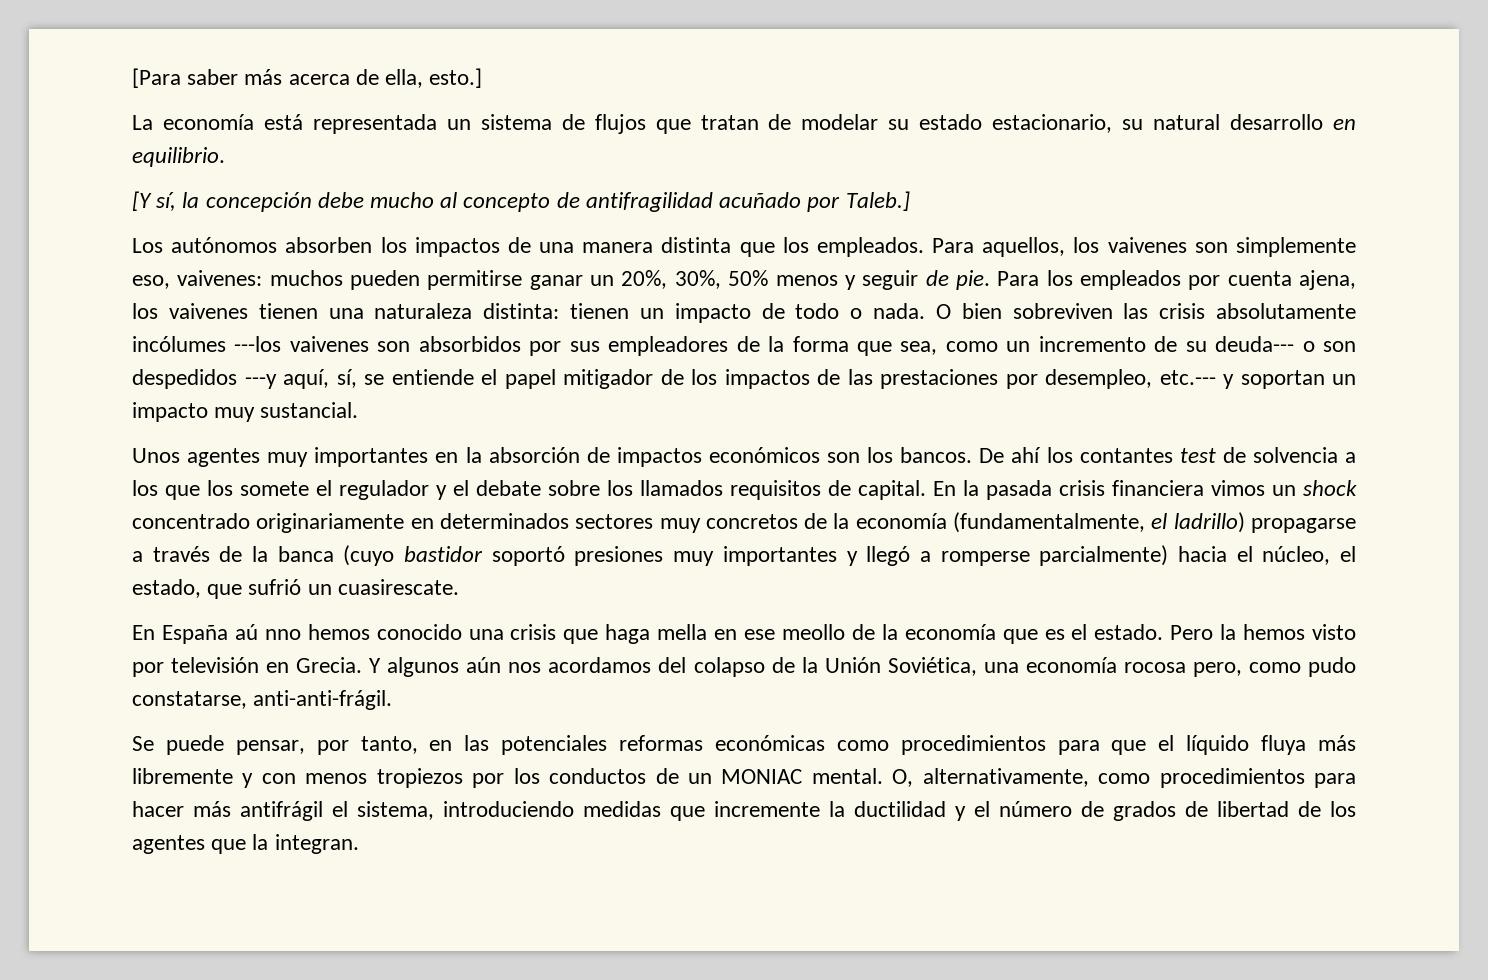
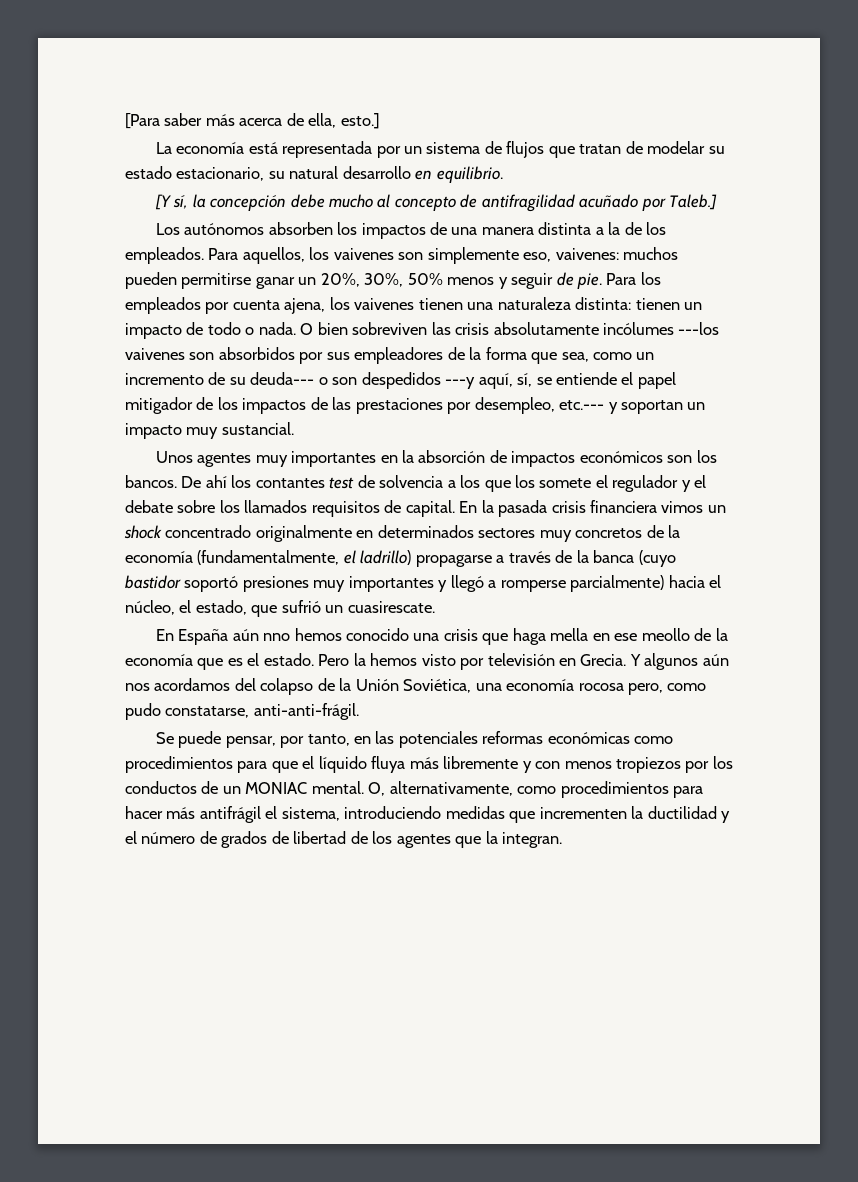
- La economía está representada un sistema de flujos que tratan de modelar su estado estacionario, su natural desarrollo en equilibrio.
+ La economía está representada por un sistema de flujos que tratan de modelar su estado estacionario, su natural desarrollo en equilibrio.
- Los autónomos absorben los impactos de una manera distinta que los empleados.
+ Los autónomos absorben los impactos de una manera distinta a la de los empleados.
- En la pasada crisis financiera vimos un shock concentrado originariamente en determinados sectores muy concretos de la economía (fundamentalmente, el ladrillo) propagarse a través de la banca (cuyo bastidor soportó presiones muy importantes y llegó a romperse parcialmente) hacia el núcleo, el estado, que sufrió un cuasirescate.
+ En la pasada crisis financiera vimos un shock concentrado originalmente en determinados sectores muy concretos de la economía (fundamentalmente, el ladrillo) propagarse a través de la banca (cuyo bastidor soportó presiones muy importantes y llegó a romperse parcialmente) hacia el núcleo, el estado, que sufrió un cuasirescate.
- En España aú nno hemos conocido una crisis que haga mella en ese meollo de la economía que es el estado.
+ En España aún nno hemos conocido una crisis que haga mella en ese meollo de la economía que es el estado.
- O, alternativamente, como procedimientos para hacer más antifrágil el sistema, introduciendo medidas que incremente la ductilidad y el número de grados de libertad de los agentes que la integran.
+ O, alternativamente, como procedimientos para hacer más antifrágil el sistema, introduciendo medidas que incrementen la ductilidad y el número de grados de libertad de los agentes que la integran.

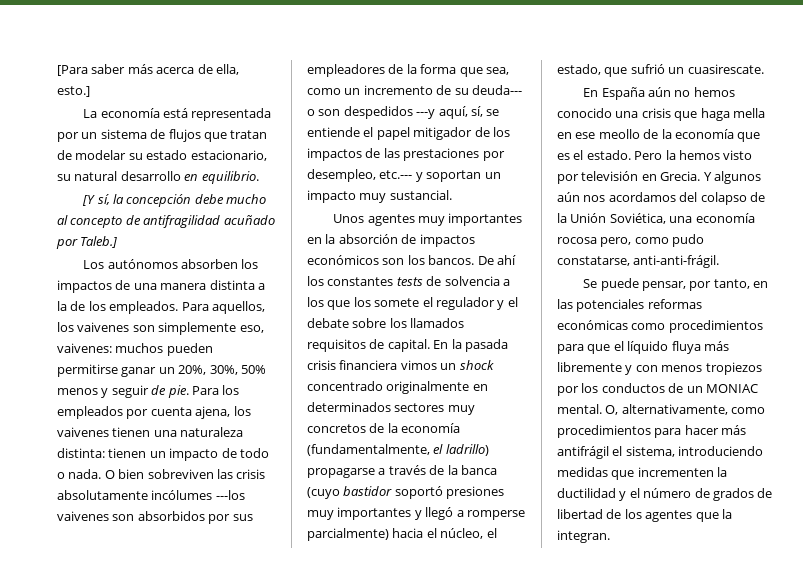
- De ahí los contantes test de solvencia a los que los somete el regulador y el debate sobre los llamados requisitos de capital.
+ De ahí los constantes tests de solvencia a los que los somete el regulador y el debate sobre los llamados requisitos de capital.
- En España aún nno hemos conocido una crisis que haga mella en ese meollo de la economía que es el estado.
+ En España aún no hemos conocido una crisis que haga mella en ese meollo de la economía que es el estado.

